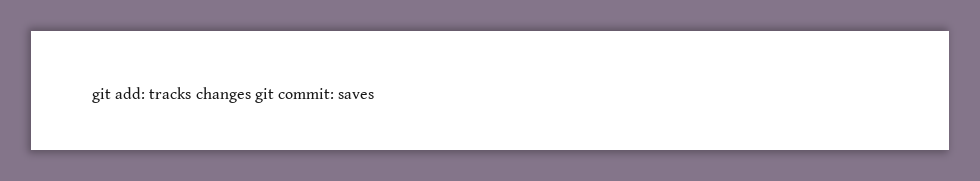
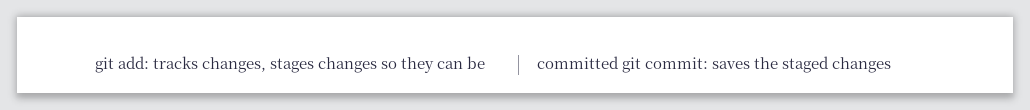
- git add: tracks changes git commit: saves
+ git add: tracks changes, stages changes so they can be committed git commit: saves the staged changes

